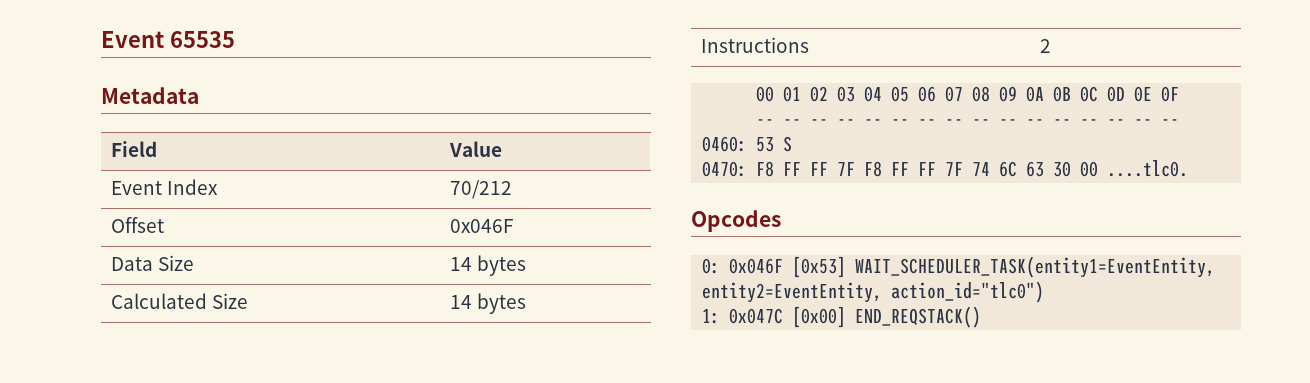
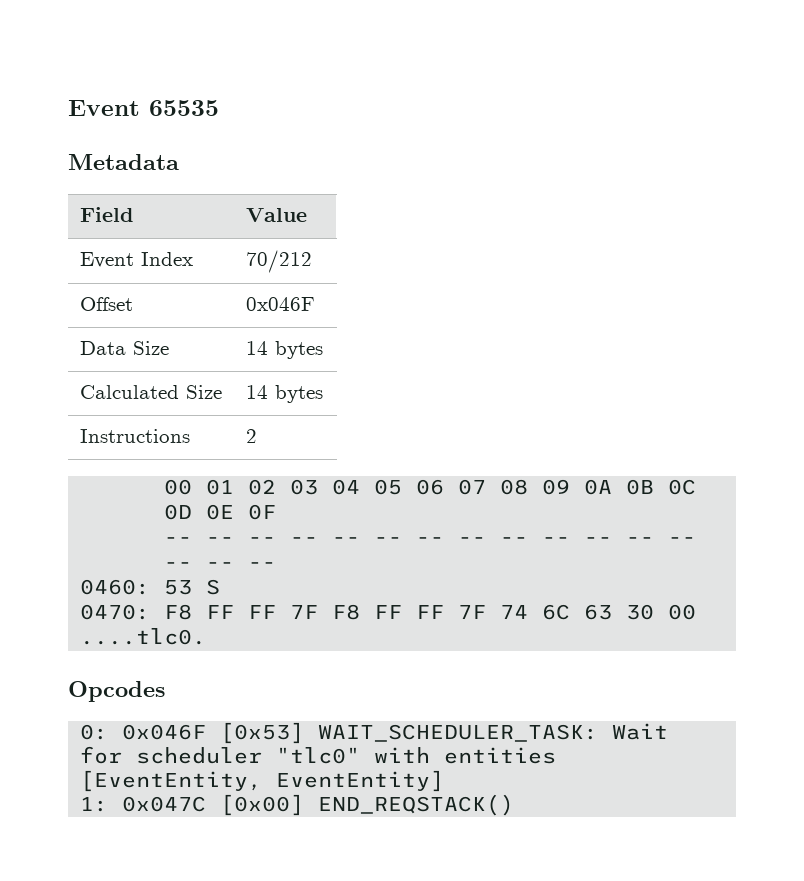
- 0: 0x046F [0x53] WAIT_SCHEDULER_TASK(entity1=EventEntity, entity2=EventEntity, action_id="tlc0")
+ 0: 0x046F [0x53] WAIT_SCHEDULER_TASK: Wait for scheduler "tlc0" with entities [EventEntity, EventEntity]

